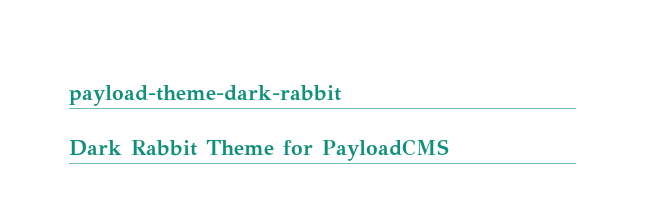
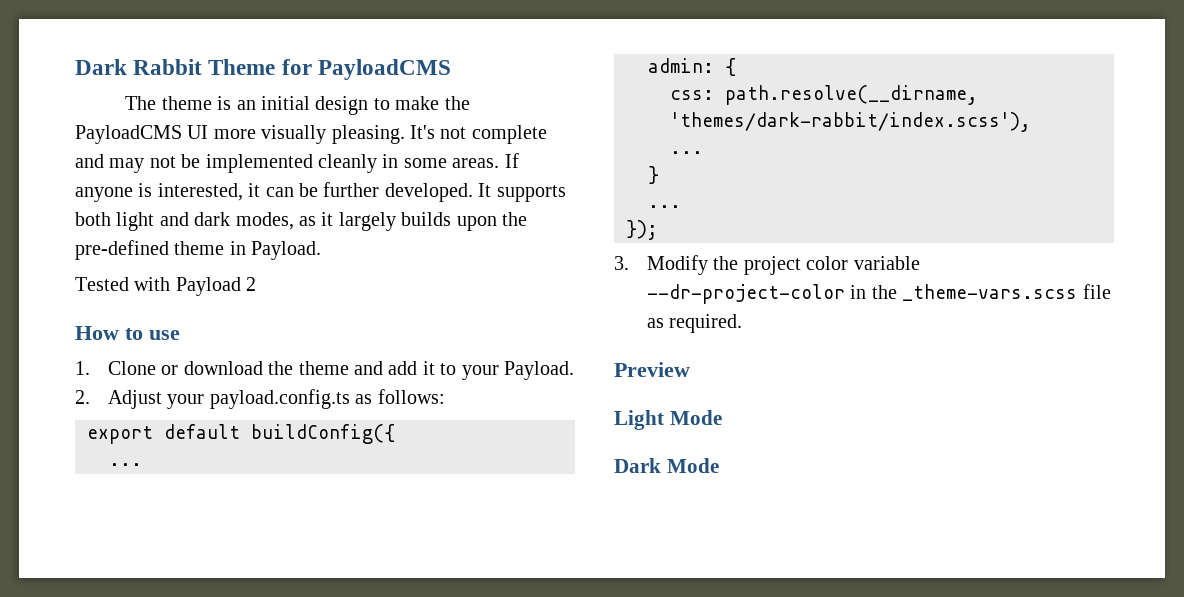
- payload-theme-dark-rabbit
+ The theme is an initial design to make the PayloadCMS UI more visually pleasing. It's not complete and may not be implemented cleanly in some areas. If anyone is interested, it can be further developed. It supports both light and dark modes, as it largely builds upon the pre-defined theme in Payload.
+ Tested with Payload 2
+ How to use
+ 1. Clone or download the theme and add it to your Payload.
+ 2. Adjust your payload.config.ts as follows:
+ export default buildConfig({
+ ...
+ admin: {
+ css: path.resolve(__dirname, 'themes/dark-rabbit/index.scss'),
+ ...
+ }
+ ...
+ });
+ 3. Modify the project color variable --dr-project-color in the _theme-vars.scss file as required.
+ Preview
+ Light Mode
+ Dark Mode

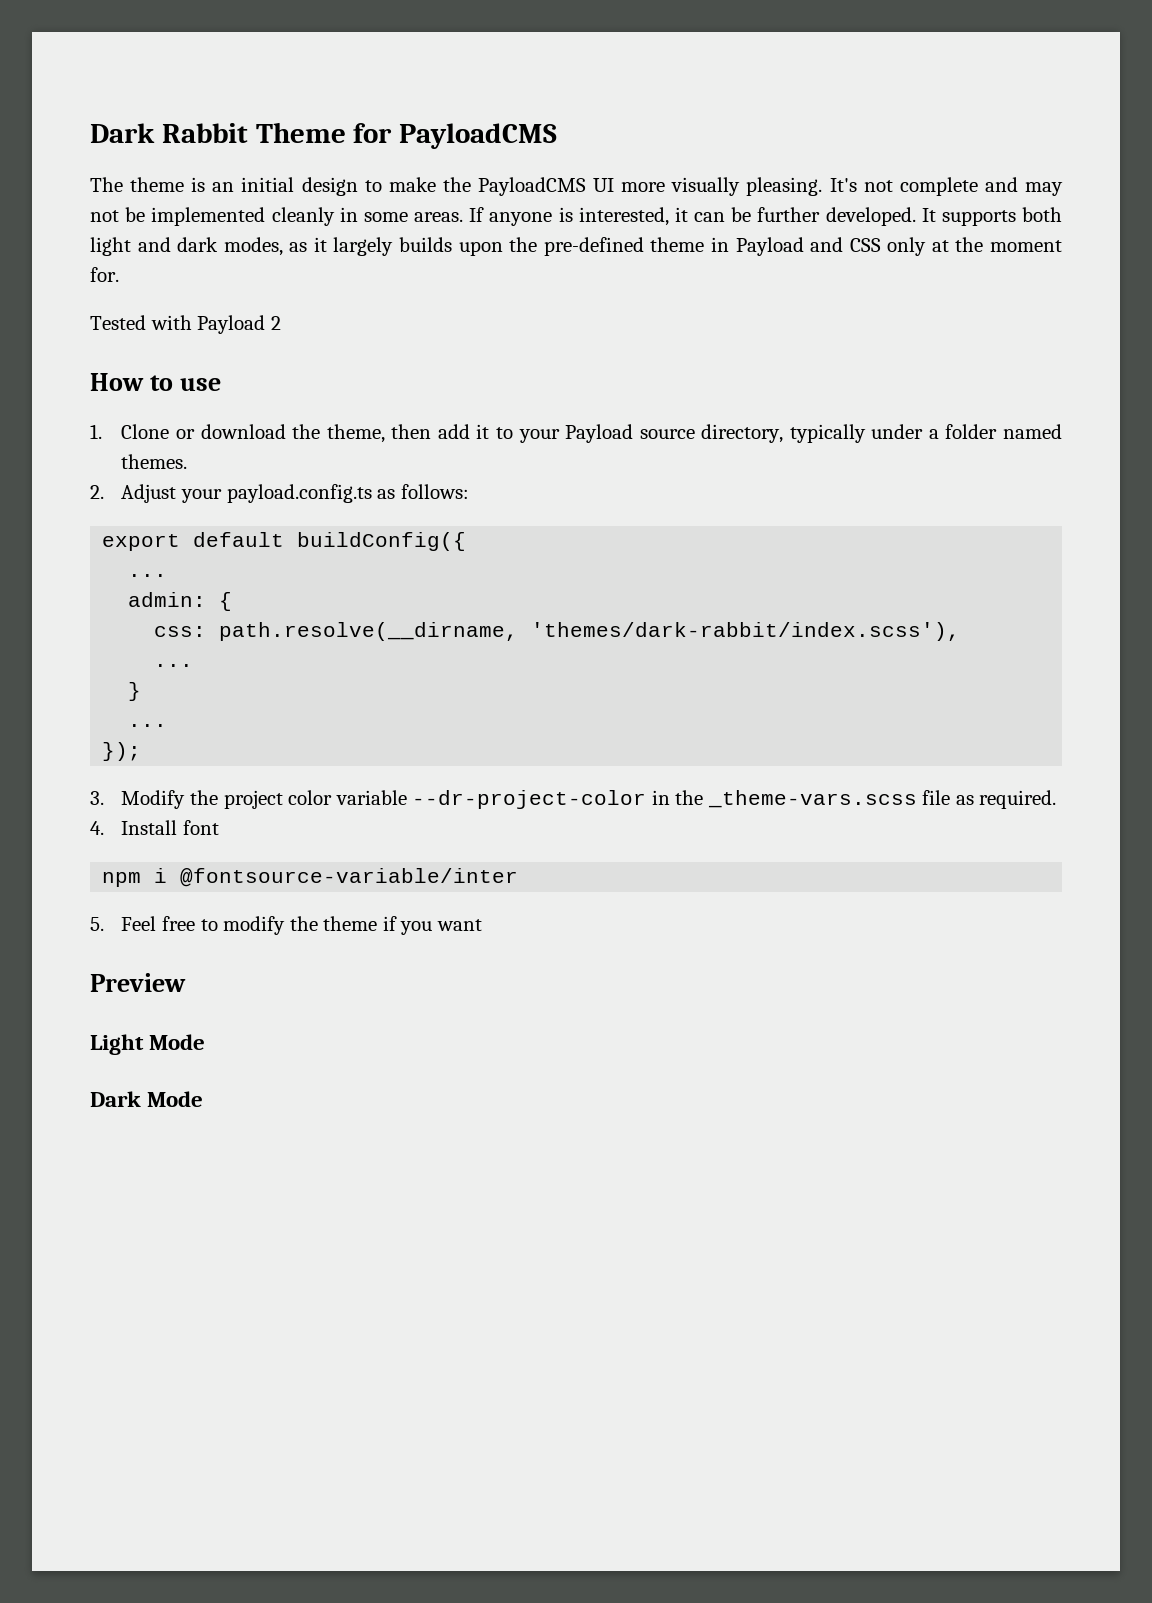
- It supports both light and dark modes, as it largely builds upon the pre-defined theme in Payload.
+ It supports both light and dark modes, as it largely builds upon the pre-defined theme in Payload and CSS only at the moment for.
- 1. Clone or download the theme and add it to your Payload.
+ 1. Clone or download the theme, then add it to your Payload source directory, typically under a folder named themes.
+ 4. Install font
+ npm i @fontsource-variable/inter
+ 5. Feel free to modify the theme if you want

